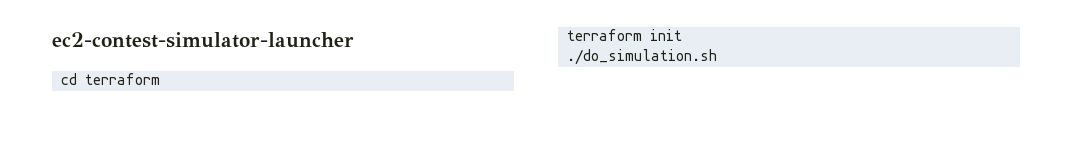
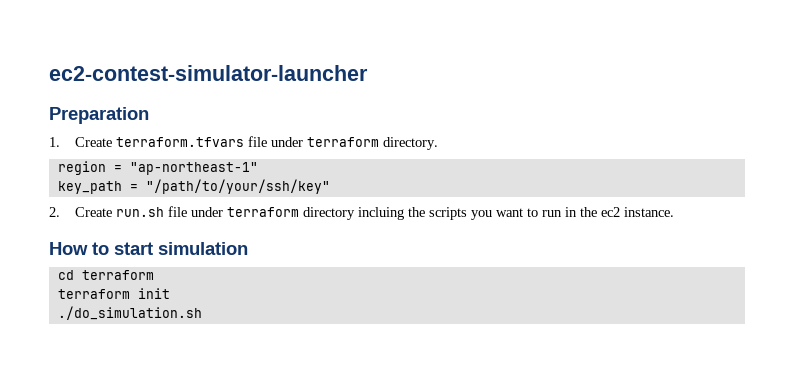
+ Preparation
+ 1. Create terraform.tfvars file under terraform directory.
+ region = "ap-northeast-1"
+ key_path = "/path/to/your/ssh/key"
+ 2. Create run.sh file under terraform directory incluing the scripts you want to run in the ec2 instance.
+ How to start simulation

